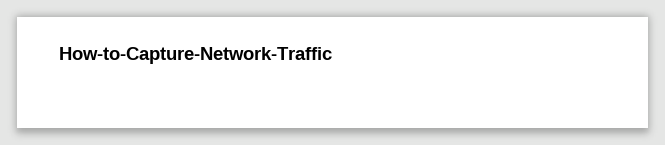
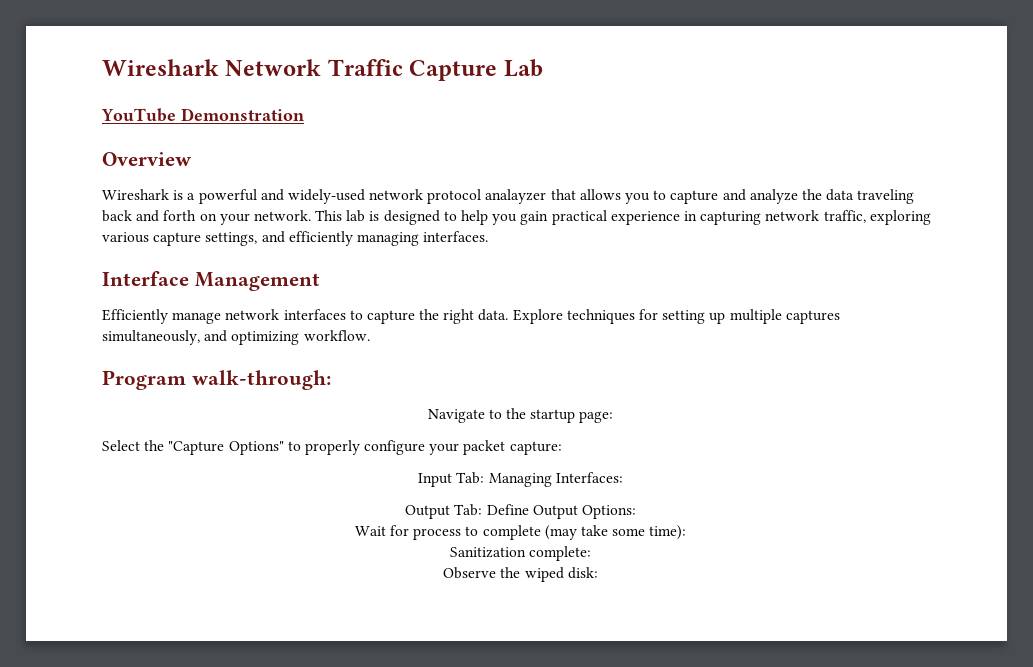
- How-to-Capture-Network-Traffic
+ Wireshark Network Traffic Capture Lab
+ YouTube Demonstration
+ Overview
+ Wireshark is a powerful and widely-used network protocol analayzer that allows you to capture and analyze the data traveling back and forth on your network. This lab is designed to help you gain practical experience in capturing network traffic, exploring various capture settings, and efficiently managing interfaces.
+ Interface Management
+ Efficiently manage network interfaces to capture the right data. Explore techniques for setting up multiple captures simultaneously, and optimizing workflow.
+ Program walk-through:
+ Navigate to the startup page:
+ Select the "Capture Options" to properly configure your packet capture:
+ Input Tab: Managing Interfaces:
+ Output Tab: Define Output Options:
+ Wait for process to complete (may take some time):
+ Sanitization complete:
+ Observe the wiped disk:

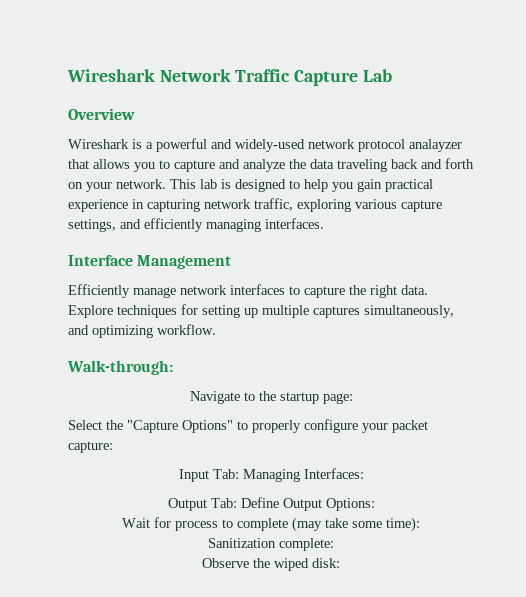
- YouTube Demonstration
- Program walk-through:
+ Walk-through:

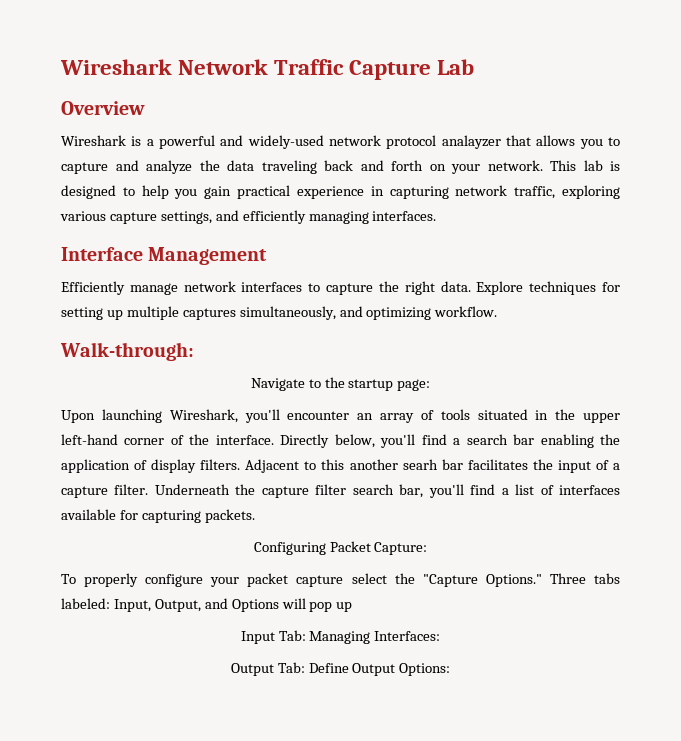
- Select the "Capture Options" to properly configure your packet capture:
+ Upon launching Wireshark, you'll encounter an array of tools situated in the upper left-hand corner of the interface. Directly below, you'll find a search bar enabling the application of display filters. Adjacent to this another searh bar facilitates the input of a capture filter. Underneath the capture filter search bar, you'll find a list of interfaces available for capturing packets.
+ Configuring Packet Capture:
+ To properly configure your packet capture select the "Capture Options." Three tabs labeled: Input, Output, and Options will pop up
- Wait for process to complete (may take some time):
- Sanitization complete:
- Observe the wiped disk:

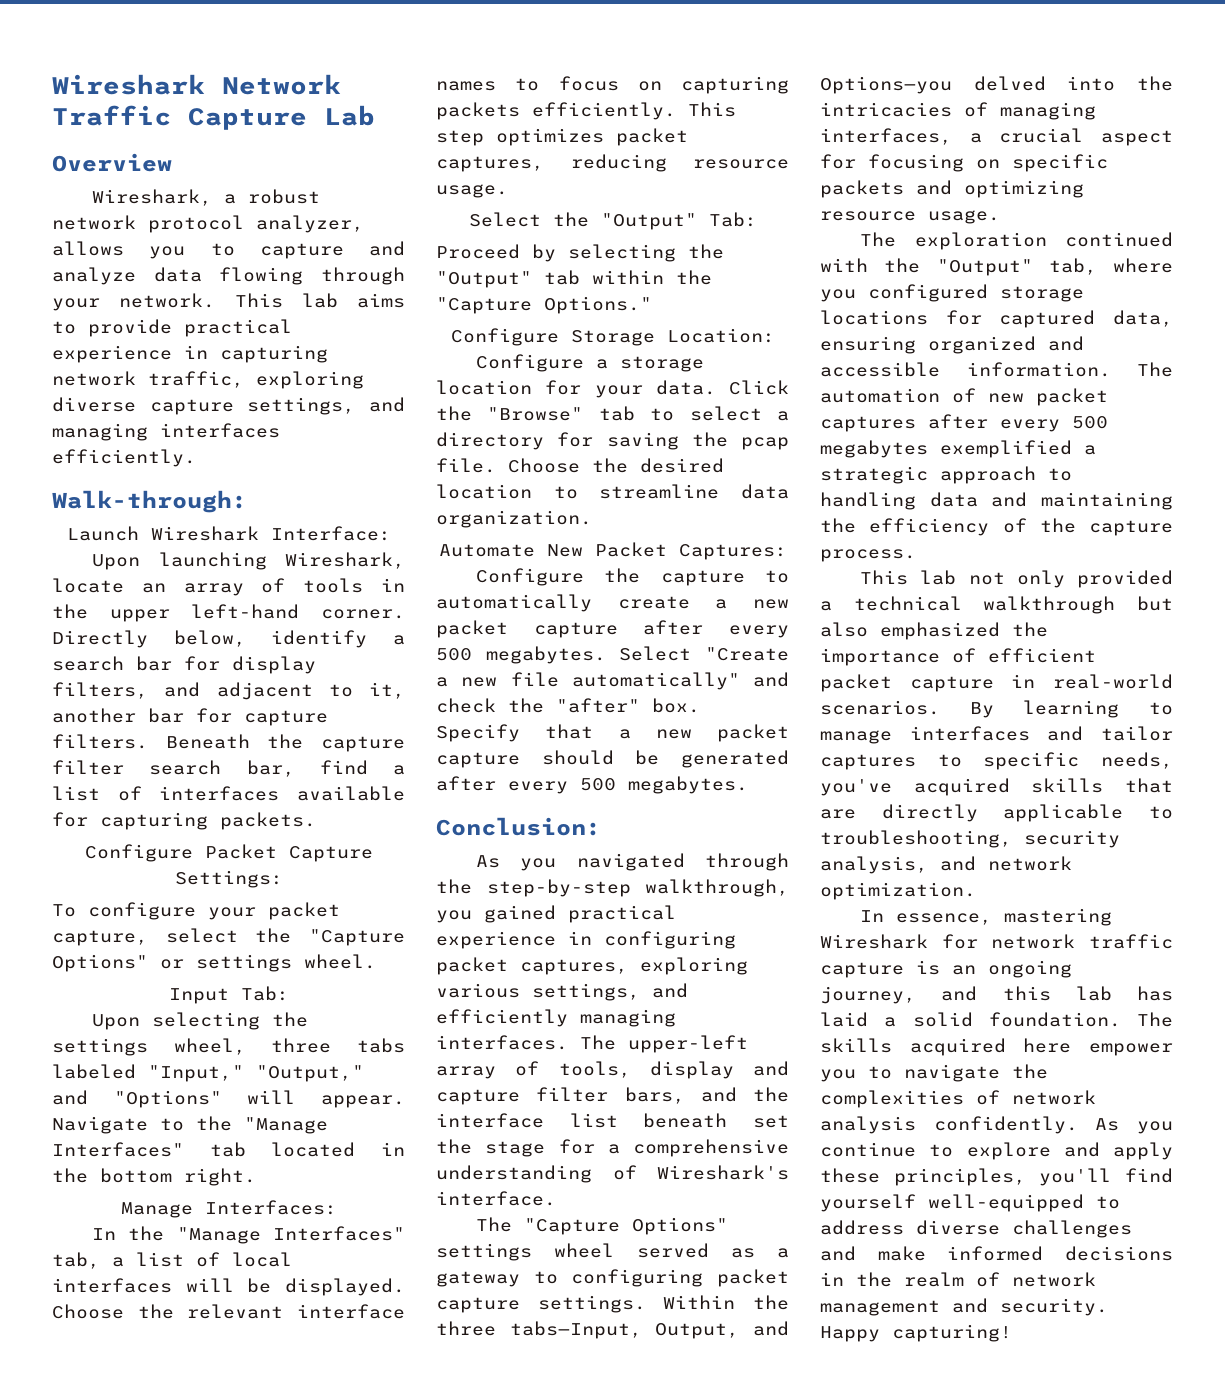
- Wireshark is a powerful and widely-used network protocol analayzer that allows you to capture and analyze the data traveling back and forth on your network. This lab is designed to help you gain practical experience in capturing network traffic, exploring various capture settings, and efficiently managing interfaces.
- Interface Management
- Efficiently manage network interfaces to capture the right data. Explore techniques for setting up multiple captures simultaneously, and optimizing workflow.
+ Wireshark, a robust network protocol analyzer, allows you to capture and analyze data flowing through your network. This lab aims to provide practical experience in capturing network traffic, exploring diverse capture settings, and managing interfaces efficiently.
  Walk-through:
- Navigate to the startup page:
+ Launch Wireshark Interface:
- Upon launching Wireshark, you'll encounter an array of tools situated in the upper left-hand corner of the interface. Directly below, you'll find a search bar enabling the application of display filters. Adjacent to this another searh bar facilitates the input of a capture filter. Underneath the capture filter search bar, you'll find a list of interfaces available for capturing packets.
+ Upon launching Wireshark, locate an array of tools in the upper left-hand corner. Directly below, identify a search bar for display filters, and adjacent to it, another bar for capture filters. Beneath the capture filter search bar, find a list of interfaces available for capturing packets.
- Configuring Packet Capture:
+ Configure Packet Capture Settings:
- To properly configure your packet capture select the "Capture Options." Three tabs labeled: Input, Output, and Options will pop up
- Input Tab: Managing Interfaces:
- Output Tab: Define Output Options:
+ To configure your packet capture, select the "Capture Options" or settings wheel.
+ Input Tab:
+ Upon selecting the settings wheel, three tabs labeled "Input," "Output," and "Options" will appear. Navigate to the "Manage Interfaces" tab located in the bottom right.
+ Manage Interfaces:
+ In the "Manage Interfaces" tab, a list of local interfaces will be displayed. Choose the relevant interface names to focus on capturing packets efficiently. This step optimizes packet captures, reducing resource usage.
+ Select the "Output" Tab:
+ Proceed by selecting the "Output" tab within the "Capture Options."
+ Configure Storage Location:
+ Configure a storage location for your data. Click the "Browse" tab to select a directory for saving the pcap file. Choose the desired location to streamline data organization.
+ Automate New Packet Captures:
+ Configure the capture to automatically create a new packet capture after every 500 megabytes. Select "Create a new file automatically" and check the "after" box. Specify that a new packet capture should be generated after every 500 megabytes.
+ Conclusion:
+ As you navigated through the step-by-step walkthrough, you gained practical experience in configuring packet captures, exploring various settings, and efficiently managing interfaces. The upper-left array of tools, display and capture filter bars, and the interface list beneath set the stage for a comprehensive understanding of Wireshark's interface.
+ The "Capture Options" settings wheel served as a gateway to configuring packet capture settings. Within the three tabs—Input, Output, and Options—you delved into the intricacies of managing interfaces, a crucial aspect for focusing on specific packets and optimizing resource usage.
+ The exploration continued with the "Output" tab, where you configured storage locations for captured data, ensuring organized and accessible information. The automation of new packet captures after every 500 megabytes exemplified a strategic approach to handling data and maintaining the efficiency of the capture process.
+ This lab not only provided a technical walkthrough but also emphasized the importance of efficient packet capture in real-world scenarios. By learning to manage interfaces and tailor captures to specific needs, you've acquired skills that are directly applicable to troubleshooting, security analysis, and network optimization.
+ In essence, mastering Wireshark for network traffic capture is an ongoing journey, and this lab has laid a solid foundation. The skills acquired here empower you to navigate the complexities of network analysis confidently. As you continue to explore and apply these principles, you'll find yourself well-equipped to address diverse challenges and make informed decisions in the realm of network management and security. Happy capturing!

